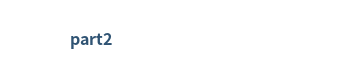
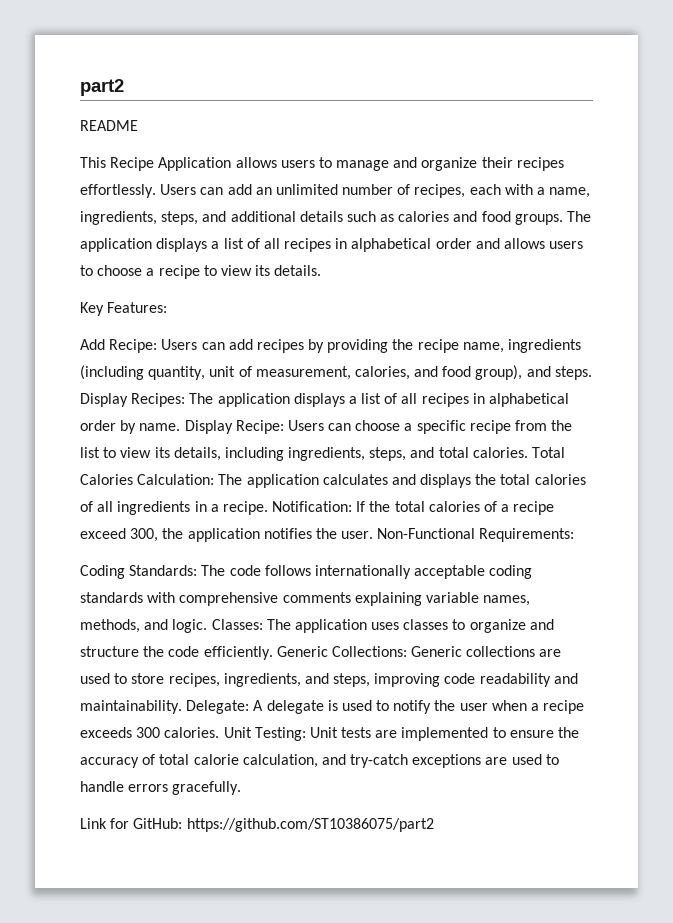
+ README
+ This Recipe Application allows users to manage and organize their recipes effortlessly. Users can add an unlimited number of recipes, each with a name, ingredients, steps, and additional details such as calories and food groups. The application displays a list of all recipes in alphabetical order and allows users to choose a recipe to view its details.
+ Key Features:
+ Add Recipe: Users can add recipes by providing the recipe name, ingredients (including quantity, unit of measurement, calories, and food group), and steps. Display Recipes: The application displays a list of all recipes in alphabetical order by name. Display Recipe: Users can choose a specific recipe from the list to view its details, including ingredients, steps, and total calories. Total Calories Calculation: The application calculates and displays the total calories of all ingredients in a recipe. Notification: If the total calories of a recipe exceed 300, the application notifies the user. Non-Functional Requirements:
+ Coding Standards: The code follows internationally acceptable coding standards with comprehensive comments explaining variable names, methods, and logic. Classes: The application uses classes to organize and structure the code efficiently. Generic Collections: Generic collections are used to store recipes, ingredients, and steps, improving code readability and maintainability. Delegate: A delegate is used to notify the user when a recipe exceeds 300 calories. Unit Testing: Unit tests are implemented to ensure the accuracy of total calorie calculation, and try-catch exceptions are used to handle errors gracefully.
+ Link for GitHub: https://github.com/ST10386075/part2

